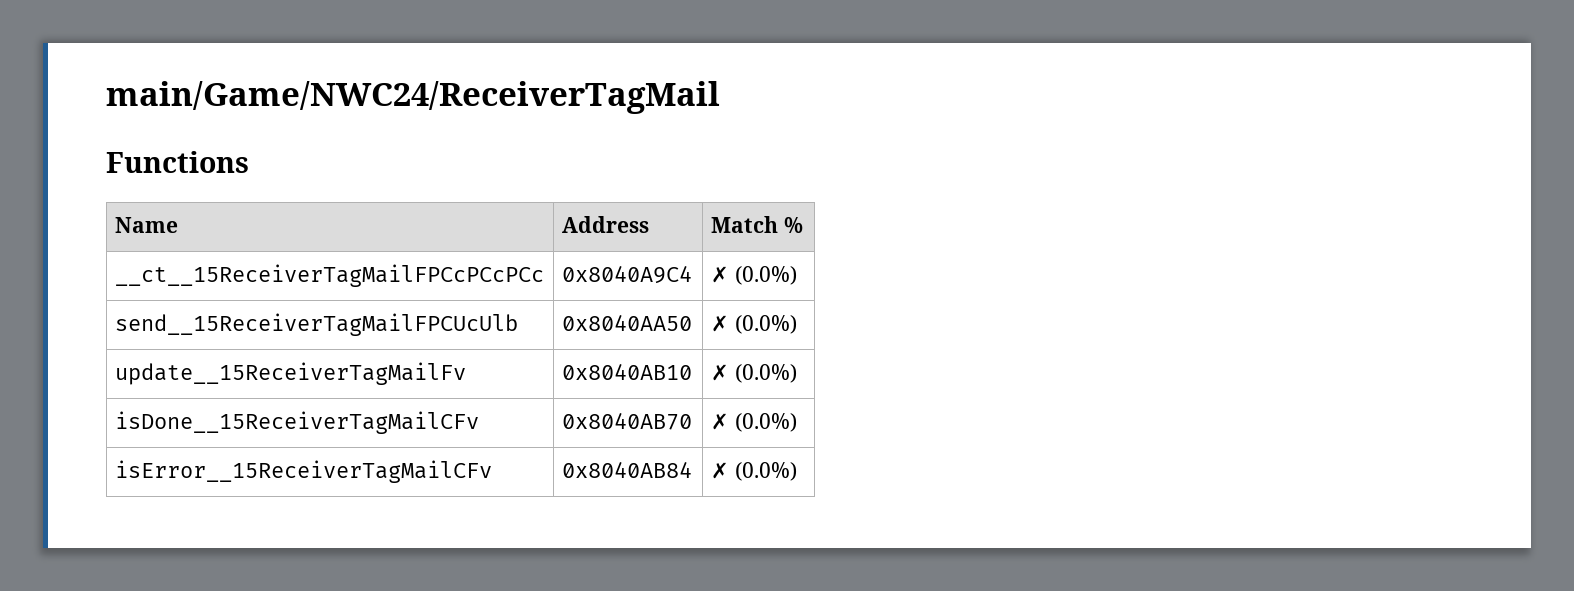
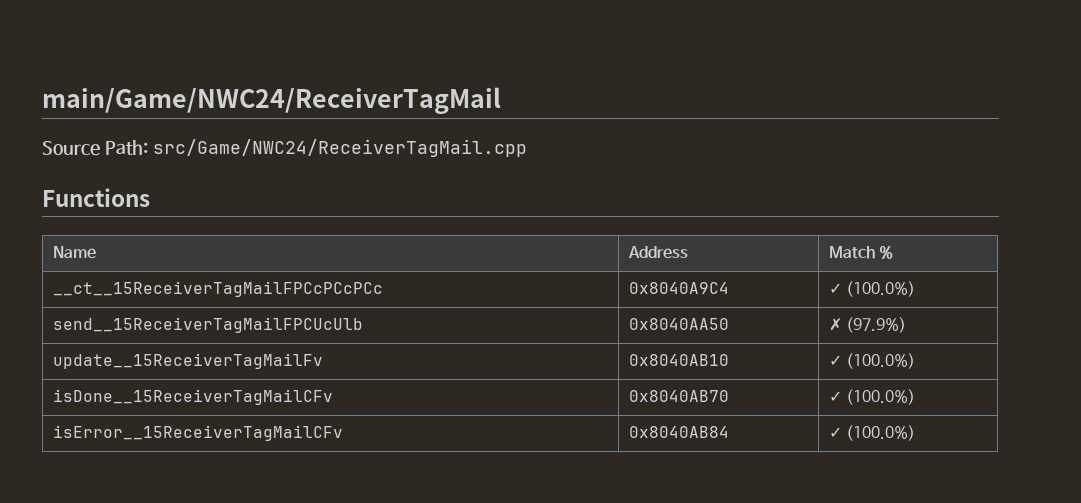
+ Source Path: src/Game/NWC24/ReceiverTagMail.cpp
- __ct__15ReceiverTagMailFPCcPCcPCc | 0x8040A9C4 | ✗ (0.0%)
+ __ct__15ReceiverTagMailFPCcPCcPCc | 0x8040A9C4 | ✓ (100.0%)
- send__15ReceiverTagMailFPCUcUlb | 0x8040AA50 | ✗ (0.0%)
+ send__15ReceiverTagMailFPCUcUlb | 0x8040AA50 | ✗ (97.9%)
- update__15ReceiverTagMailFv | 0x8040AB10 | ✗ (0.0%)
+ update__15ReceiverTagMailFv | 0x8040AB10 | ✓ (100.0%)
- isDone__15ReceiverTagMailCFv | 0x8040AB70 | ✗ (0.0%)
+ isDone__15ReceiverTagMailCFv | 0x8040AB70 | ✓ (100.0%)
- isError__15ReceiverTagMailCFv | 0x8040AB84 | ✗ (0.0%)
+ isError__15ReceiverTagMailCFv | 0x8040AB84 | ✓ (100.0%)

